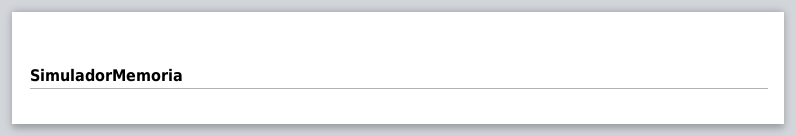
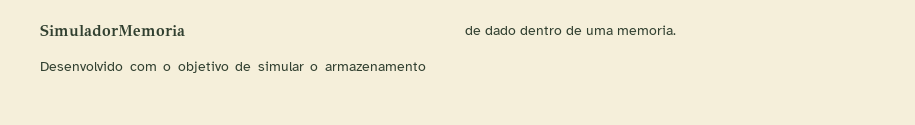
+ Desenvolvido com o objetivo de simular o armazenamento de dado dentro de uma memoria.

